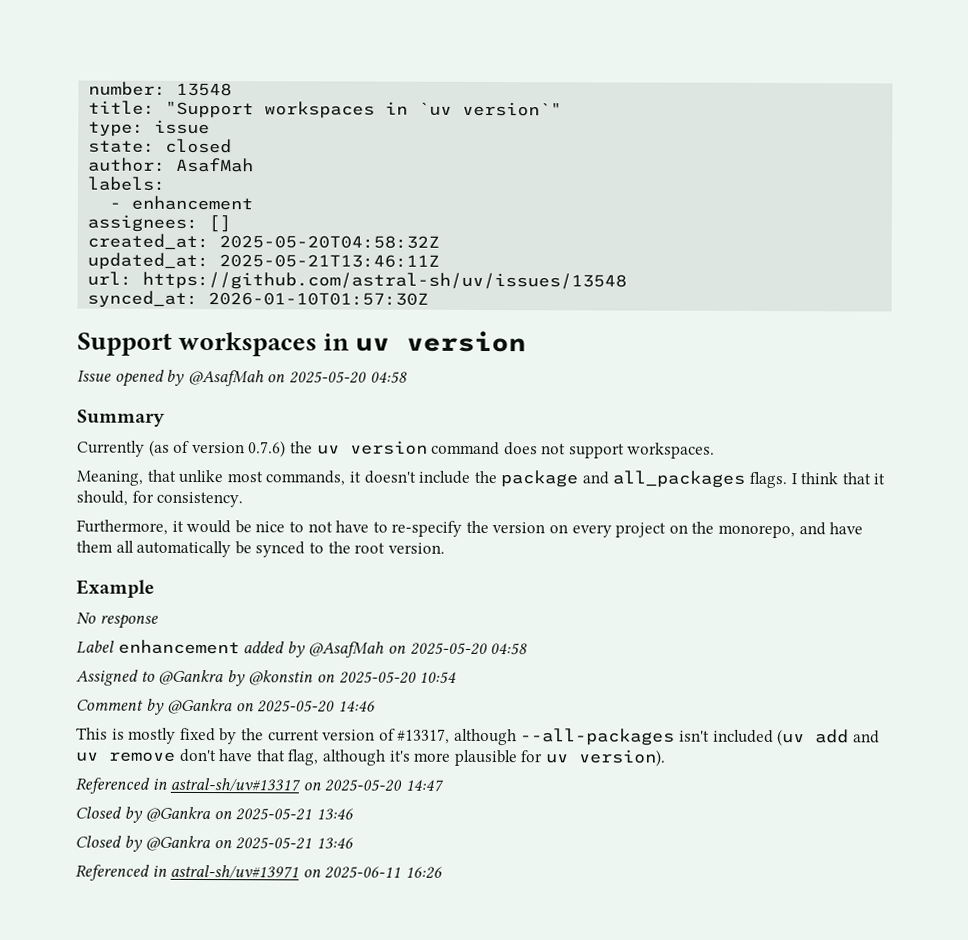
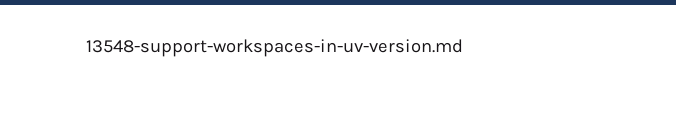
- number: 13548
- title: "Support workspaces in `uv version`"
- type: issue
- state: closed
- author: AsafMah
- labels:
- - enhancement
- assignees: []
- created_at: 2025-05-20T04:58:32Z
- updated_at: 2025-05-21T13:46:11Z
- url: https://github.com/astral-sh/uv/issues/13548
- synced_at: 2026-01-10T01:57:30Z
- Support workspaces in uv version
- Issue opened by @AsafMah on 2025-05-20 04:58
- Summary
- Currently (as of version 0.7.6) the uv version command does not support workspaces.
- Meaning, that unlike most commands, it doesn't include the package and all_packages flags. I think that it should, for consistency.
- Furthermore, it would be nice to not have to re-specify the version on every project on the monorepo, and have them all automatically be synced to the root version.
- Example
- No response
- Label enhancement added by @AsafMah on 2025-05-20 04:58
- Assigned to @Gankra by @konstin on 2025-05-20 10:54
- Comment by @Gankra on 2025-05-20 14:46
- This is mostly fixed by the current version of #13317, although --all-packages isn't included (uv add and uv remove don't have that flag, although it's more plausible for uv version).
- Referenced in astral-sh/uv#13317 on 2025-05-20 14:47
- Closed by @Gankra on 2025-05-21 13:46
- Closed by @Gankra on 2025-05-21 13:46
- Referenced in astral-sh/uv#13971 on 2025-06-11 16:26
+ 13548-support-workspaces-in-uv-version.md

